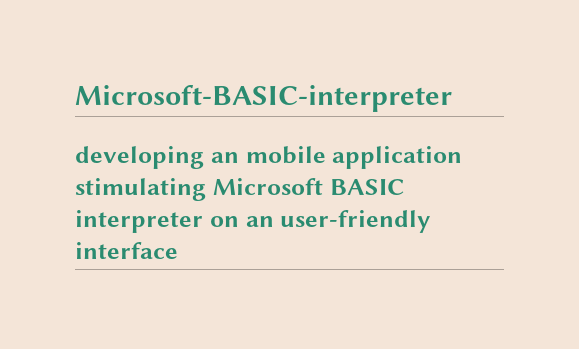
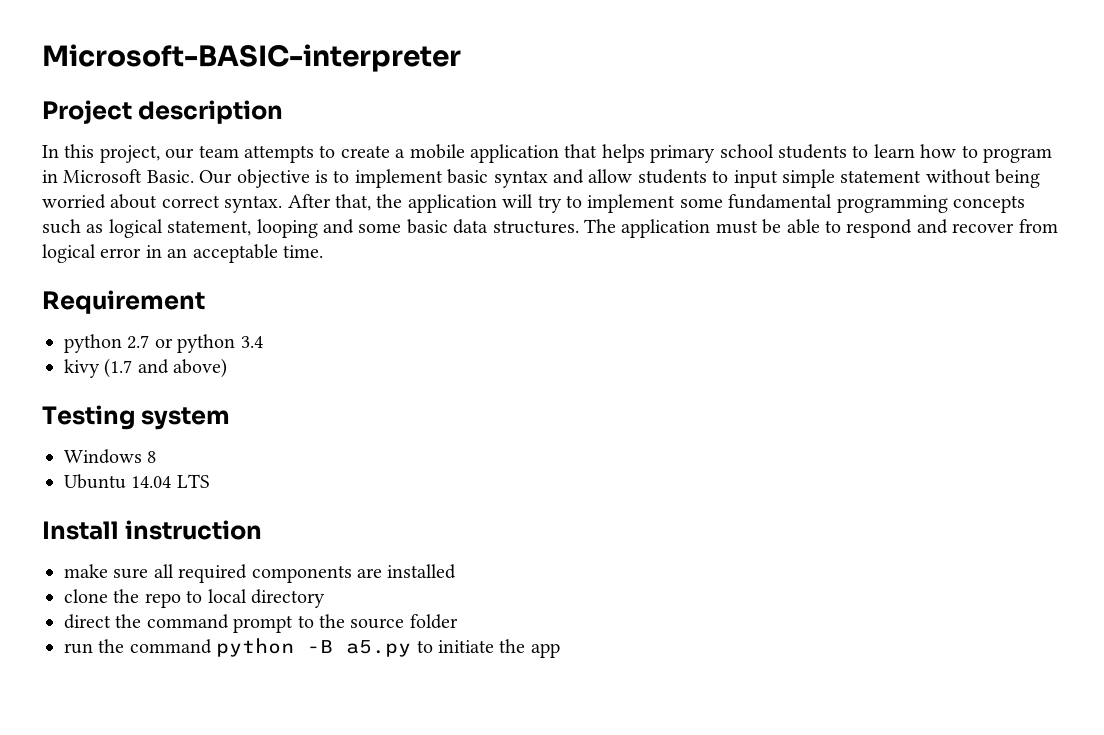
- developing an mobile application stimulating Microsoft BASIC interpreter on an user-friendly interface
+ Project description
+ In this project, our team attempts to create a mobile application that helps primary school students to learn how to program in Microsoft Basic. Our objective is to implement basic syntax and allow students to input simple statement without being worried about correct syntax. After that, the application will try to implement some fundamental programming concepts such as logical statement, looping and some basic data structures. The application must be able to respond and recover from logical error in an acceptable time.
+ Requirement
+ python 2.7 or python 3.4
+ kivy (1.7 and above)
+ Testing system
+ Windows 8
+ Ubuntu 14.04 LTS
+ Install instruction
+ make sure all required components are installed
+ clone the repo to local directory
+ direct the command prompt to the source folder
+ run the command python -B a5.py to initiate the app

